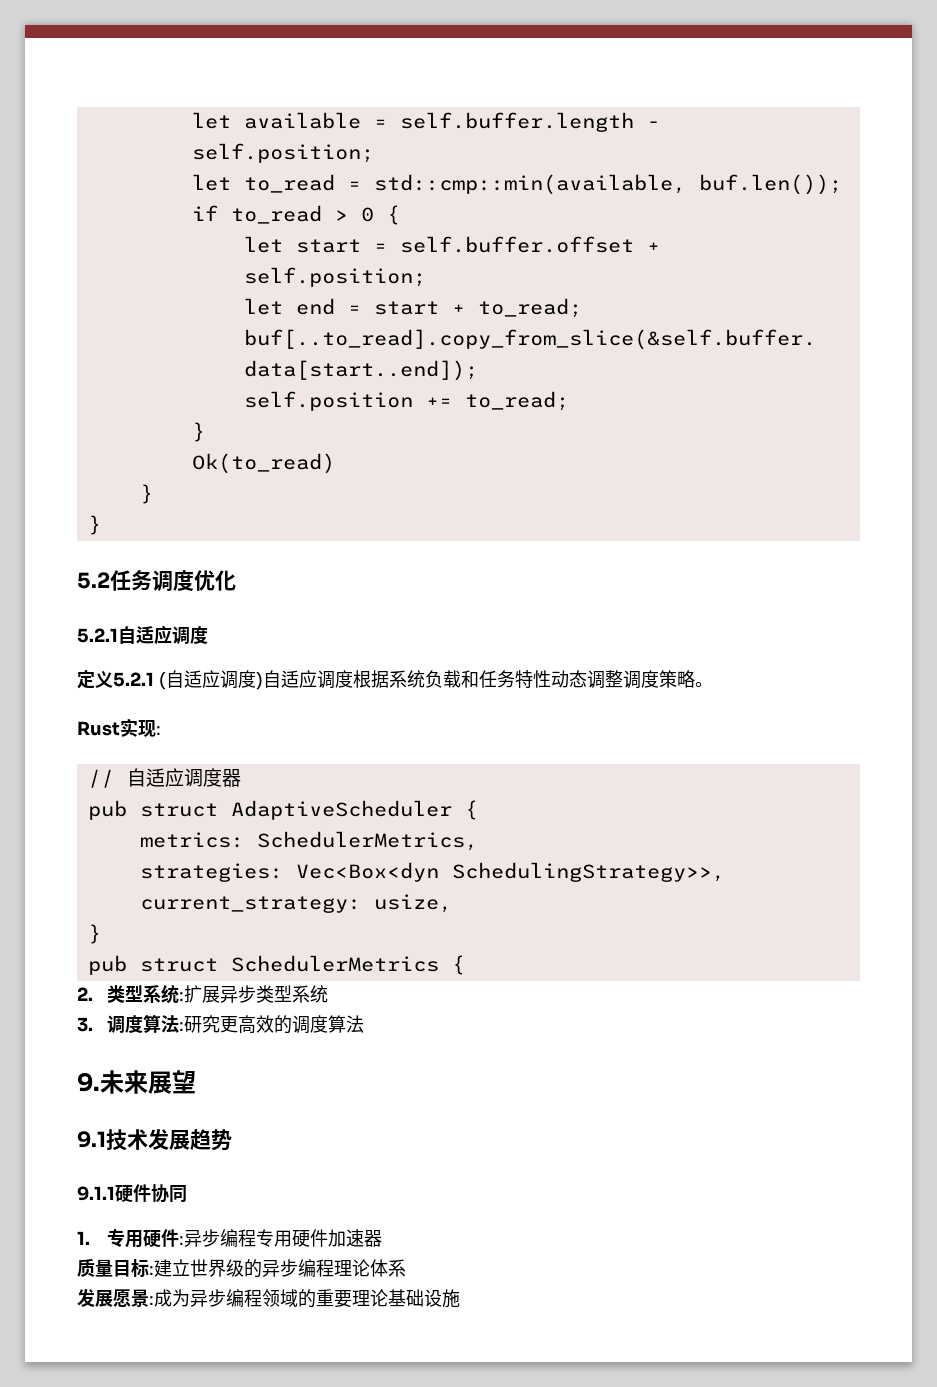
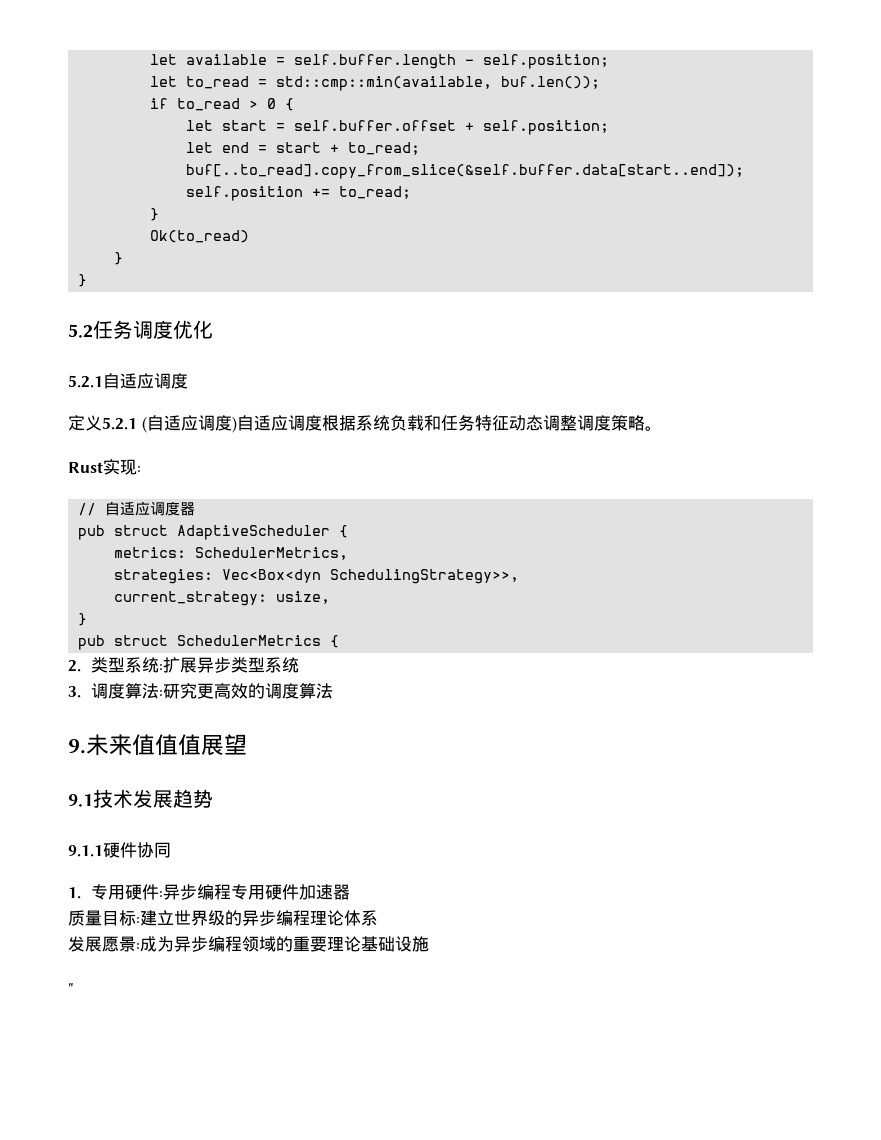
- 定义5.2.1 (自适应调度)自适应调度根据系统负载和任务特性动态调整调度策略。
+ 定义5.2.1 (自适应调度)自适应调度根据系统负载和任务特征动态调整调度策略。
- 9.未来展望
+ 9.未来值值值展望
+ "

